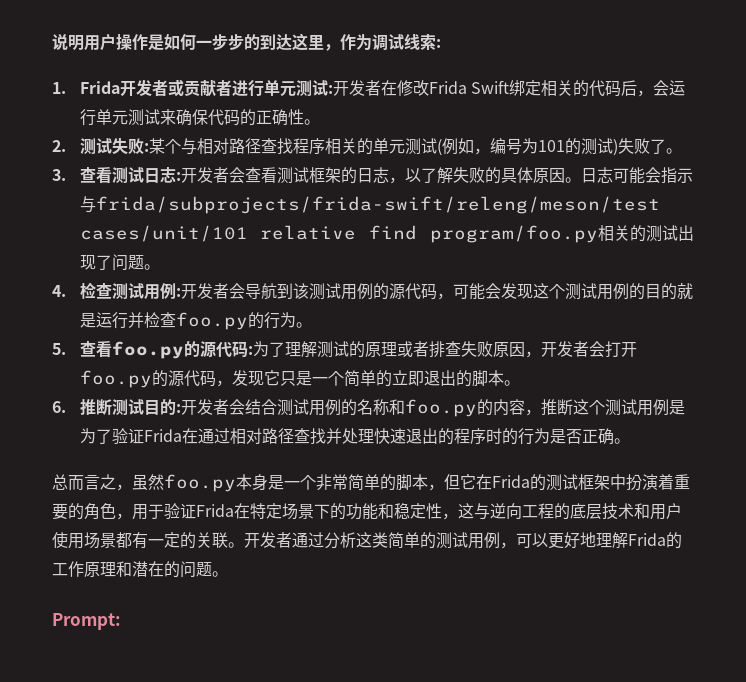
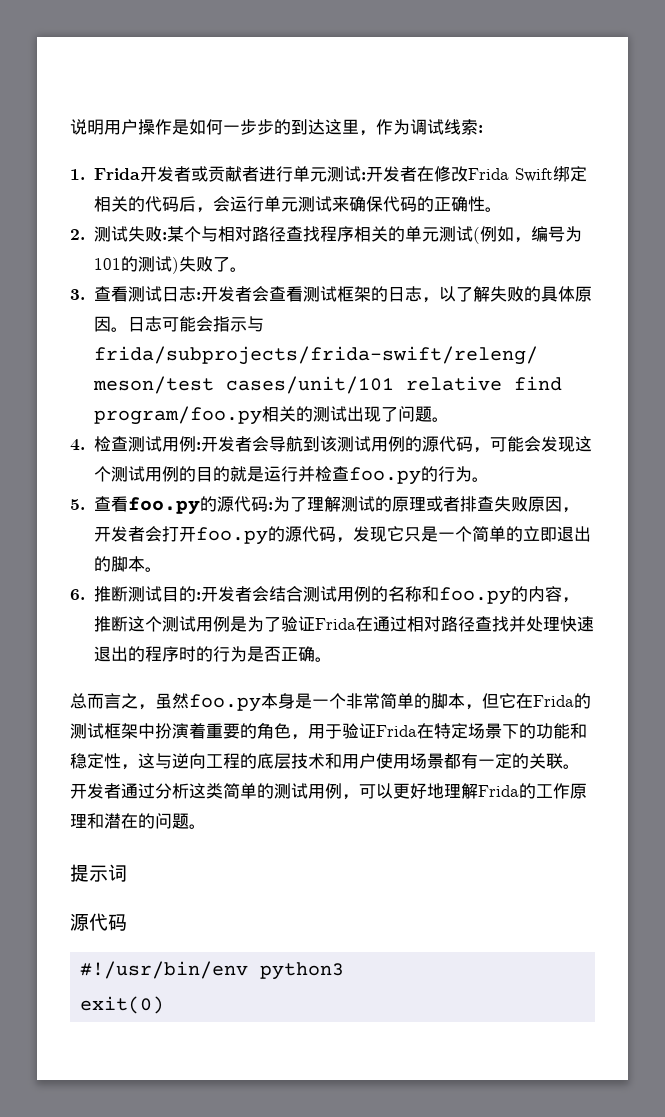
- Prompt:
+ 提示词
+ 源代码
+ #!/usr/bin/env python3
+ exit(0)

